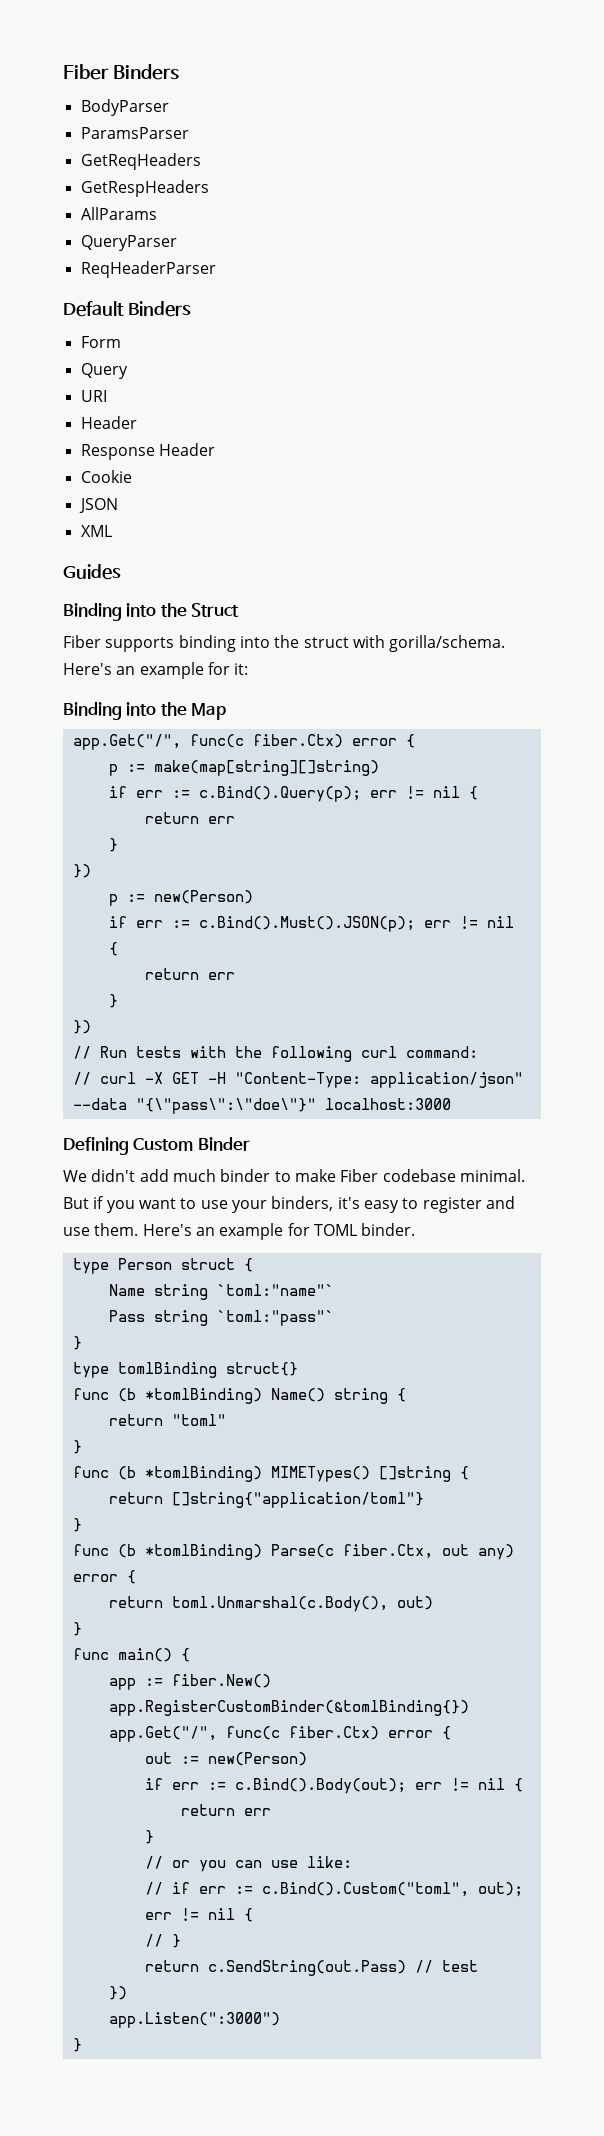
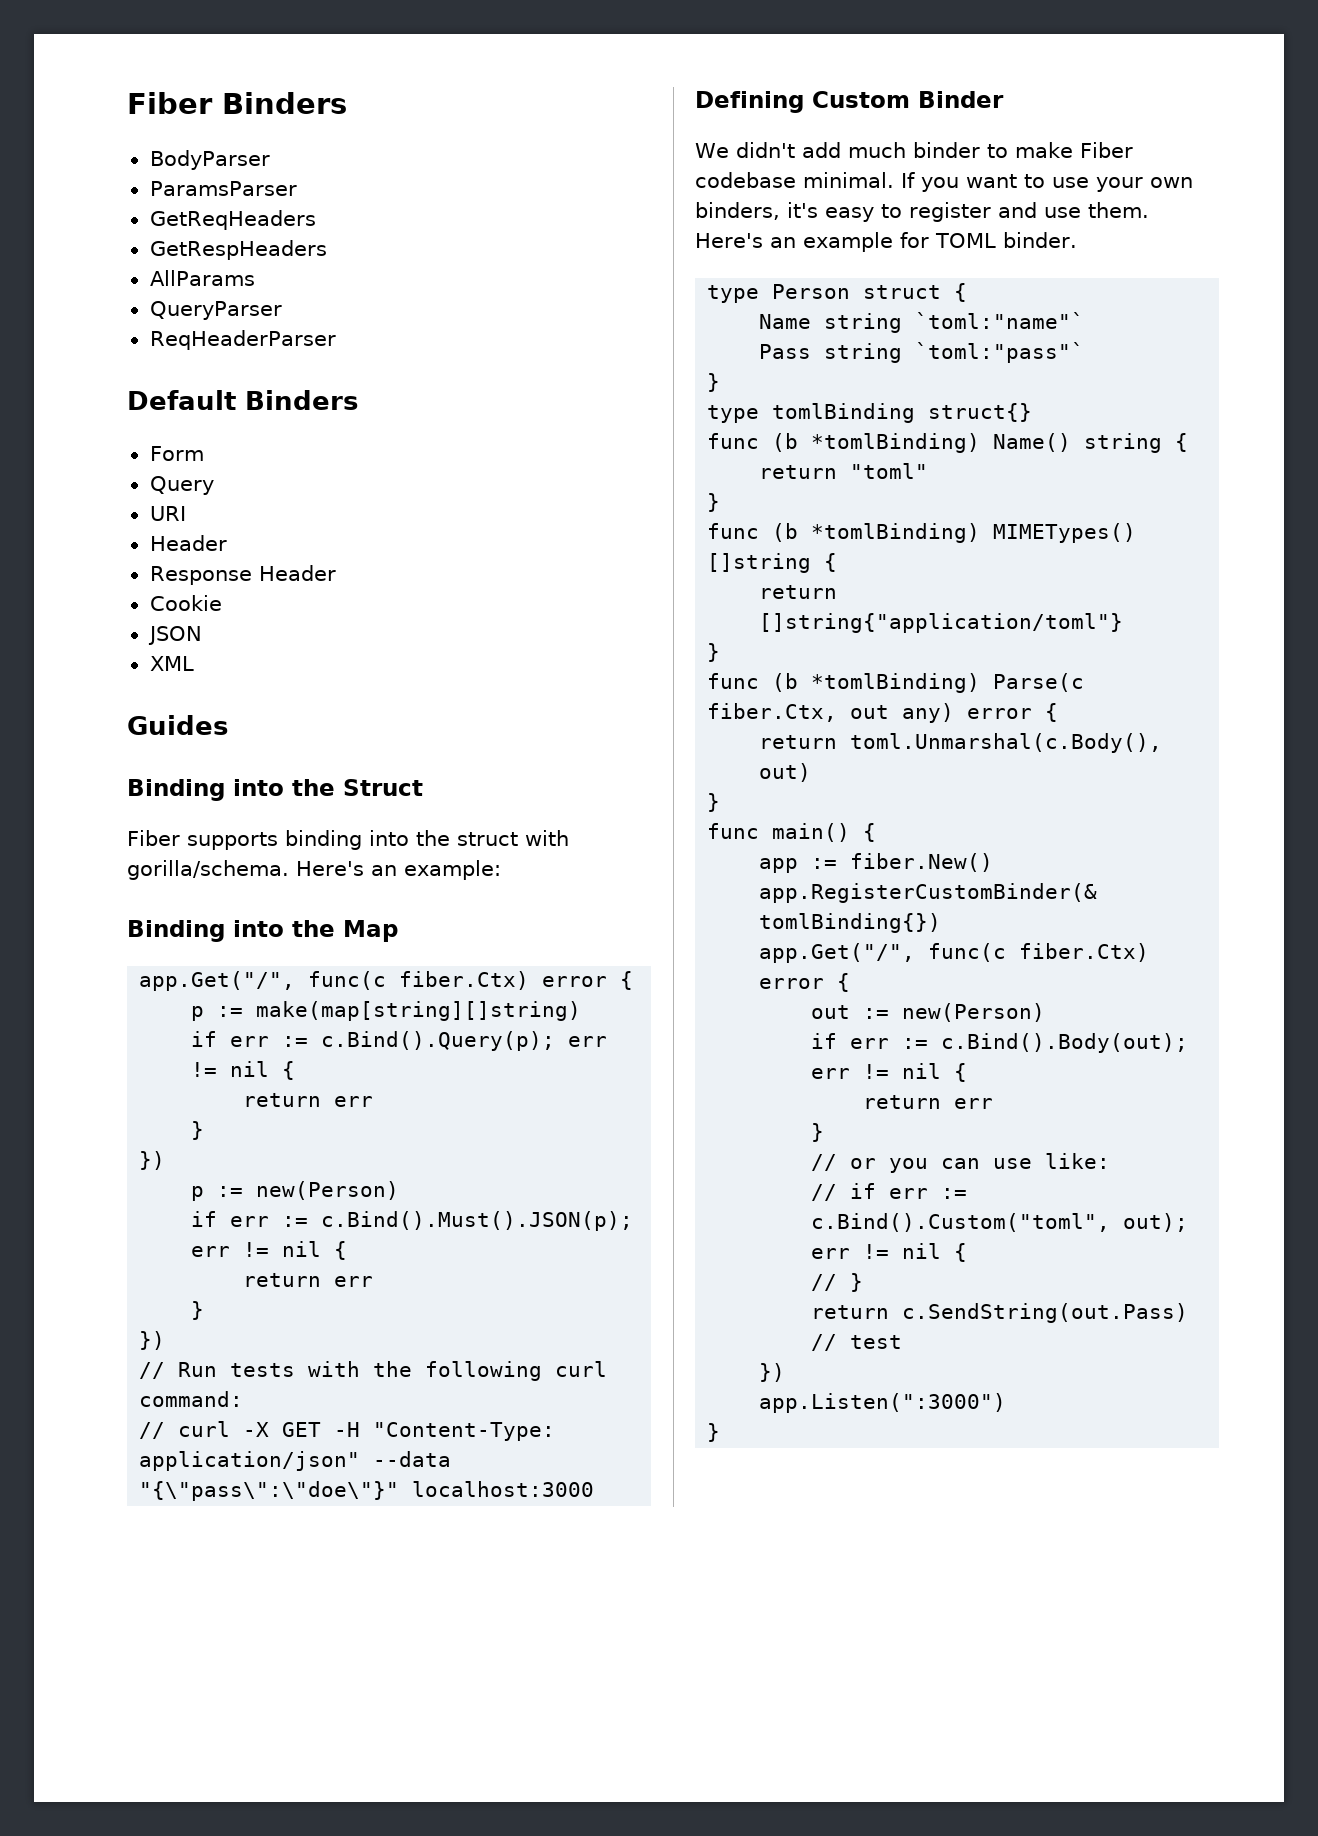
- Here's an example for it:
+ Here's an example:
- But if you want to use your binders, it's easy to register and use them.
+ If you want to use your own binders, it's easy to register and use them.

